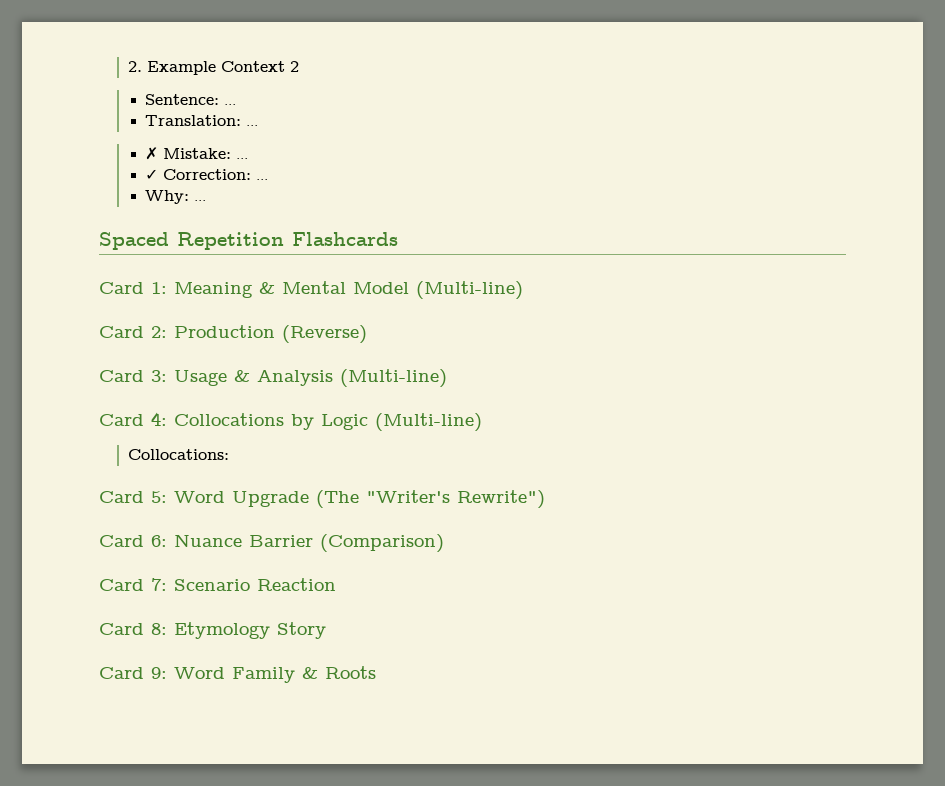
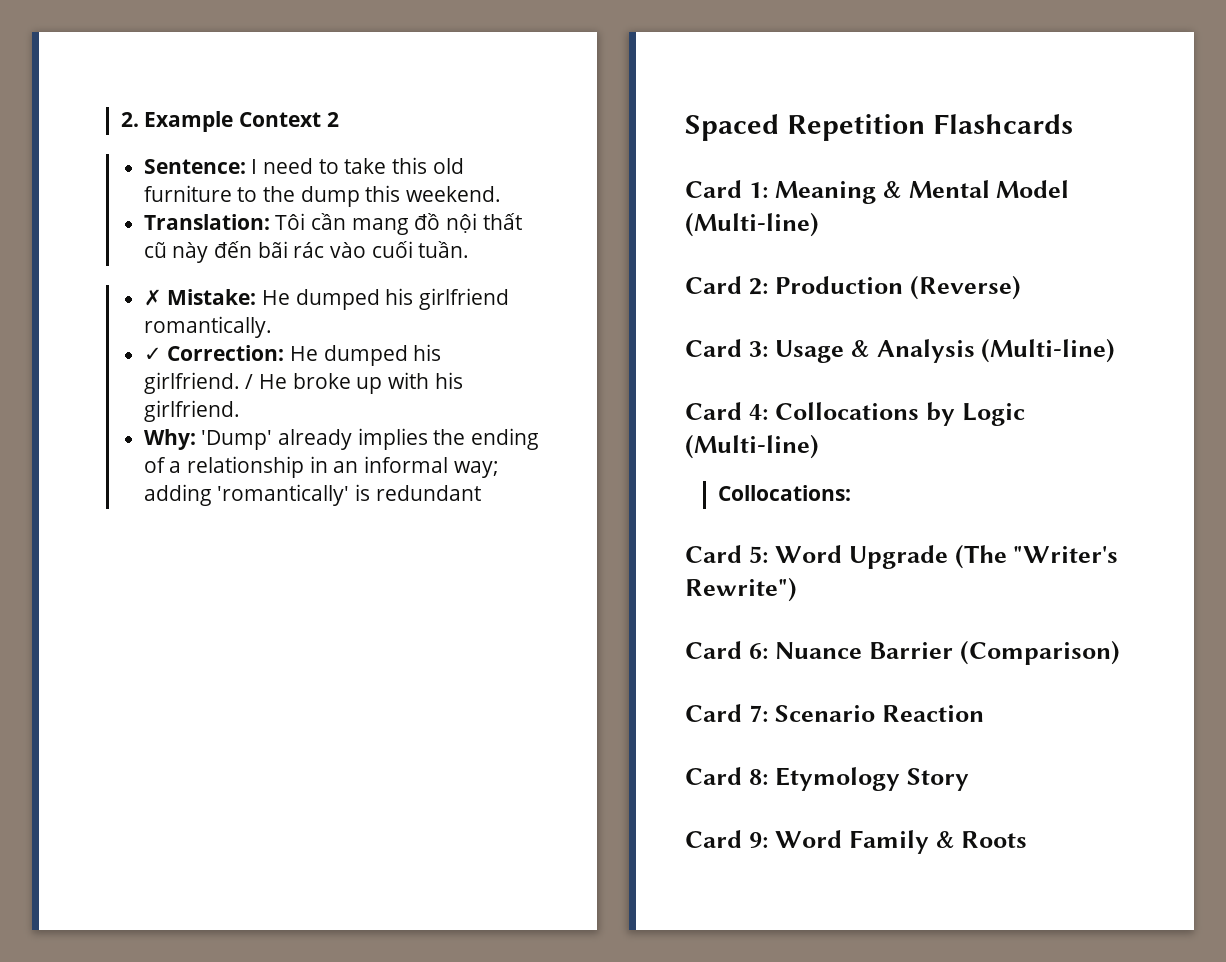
- Sentence: ...
- Translation: ...
- ✗ Mistake: ...
- ✓ Correction: ...
- Why: ...
+ Sentence: I need to take this old furniture to the dump this weekend.
+ Translation: Tôi cần mang đồ nội thất cũ này đến bãi rác vào cuối tuần.
+ ✗ Mistake: He dumped his girlfriend romantically.
+ ✓ Correction: He dumped his girlfriend. / He broke up with his girlfriend.
+ Why: 'Dump' already implies the ending of a relationship in an informal way; adding 'romantically' is redundant

